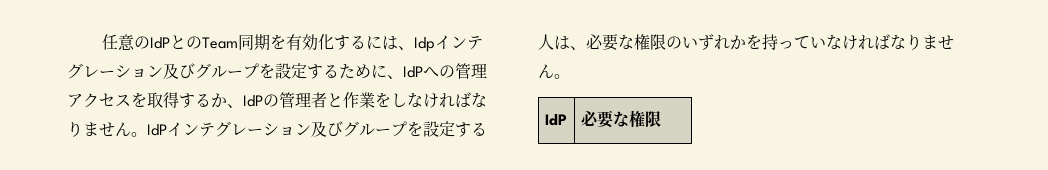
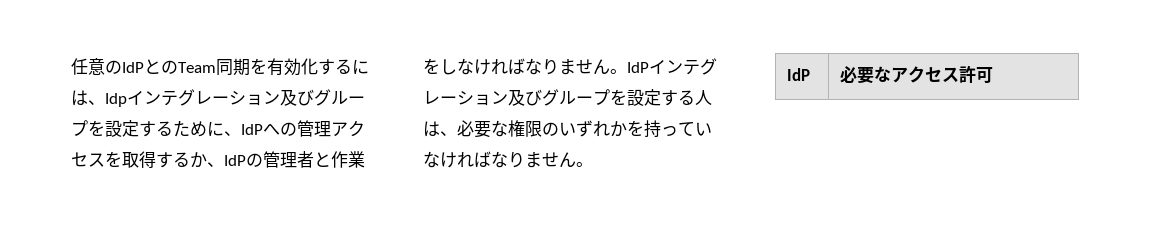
- IdP | 必要な権限
+ IdP | 必要なアクセス許可

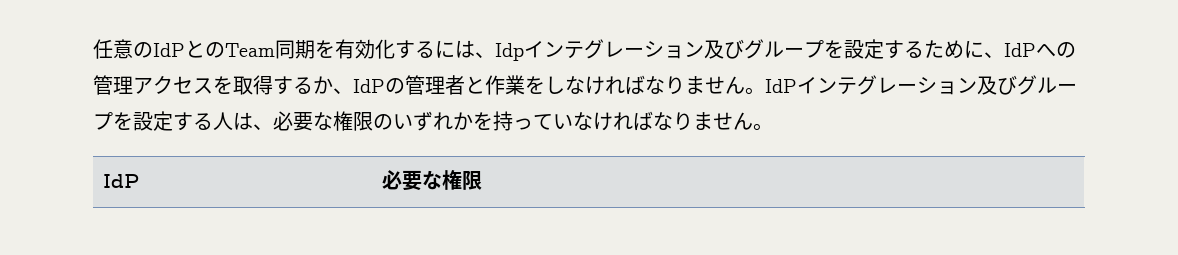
- IdP | 必要なアクセス許可
+ IdP | 必要な権限

